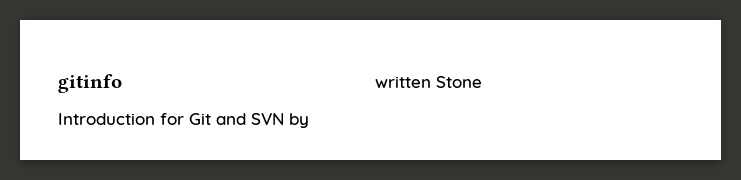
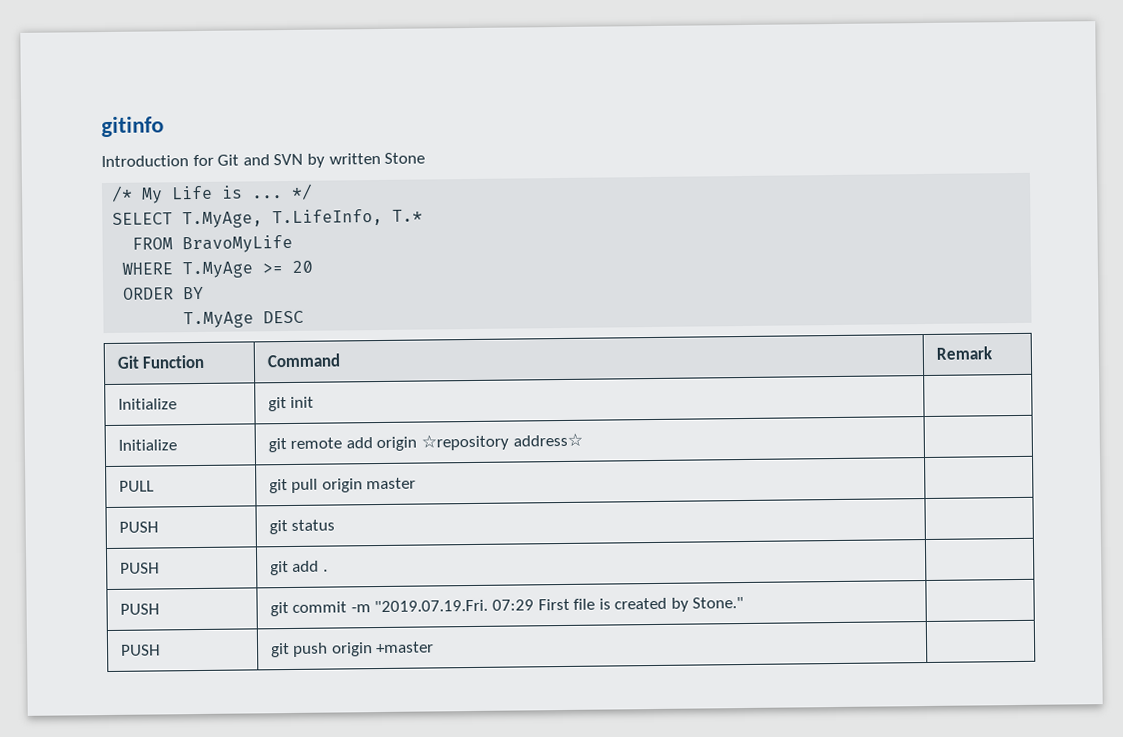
+ /* My Life is ... */
+ SELECT T.MyAge, T.LifeInfo, T.*
+ FROM BravoMyLife
+ WHERE T.MyAge >= 20
+ ORDER BY
+ T.MyAge DESC
+ Git Function | Command | Remark
+ Initialize | git init |
+ Initialize | git remote add origin ☆repository address☆ |
+ PULL | git pull origin master |
+ PUSH | git status |
+ PUSH | git add . |
+ PUSH | git commit -m "2019.07.19.Fri. 07:29 First file is created by Stone." |
+ PUSH | git push origin +master |

